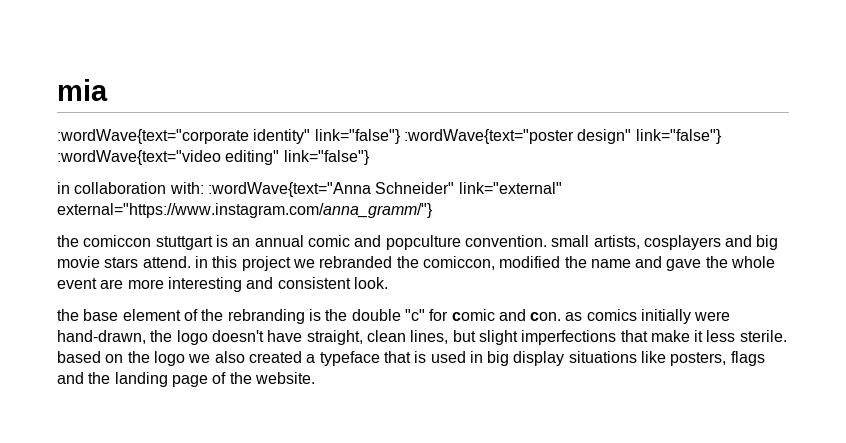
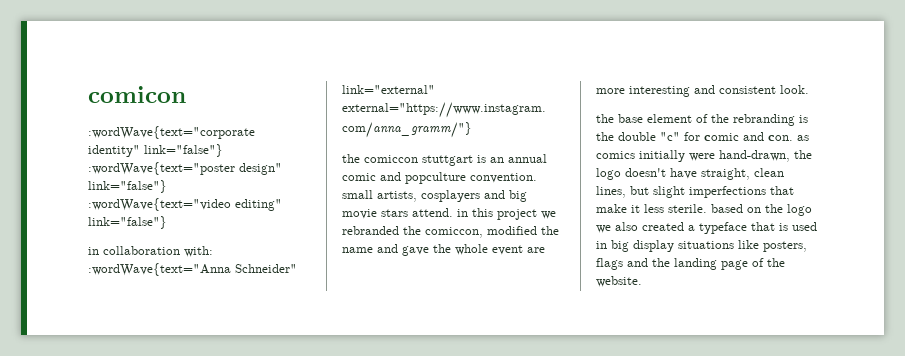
- mia
+ comicon

